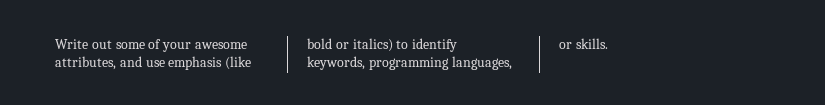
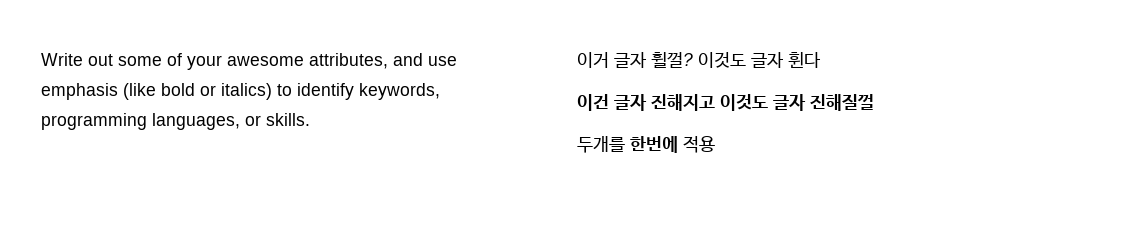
+ 이거 글자 휠껄? 이것도 글자 휜다
+ 이건 글자 진해지고 이것도 글자 진해질껄
+ 두개를 한번에 적용

